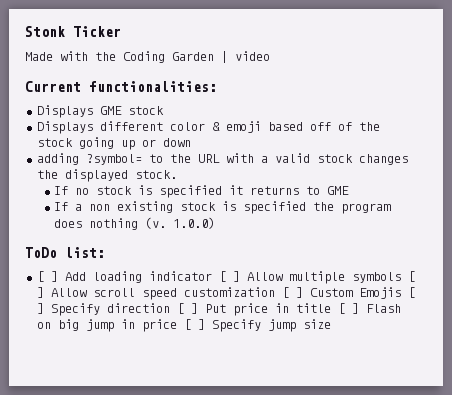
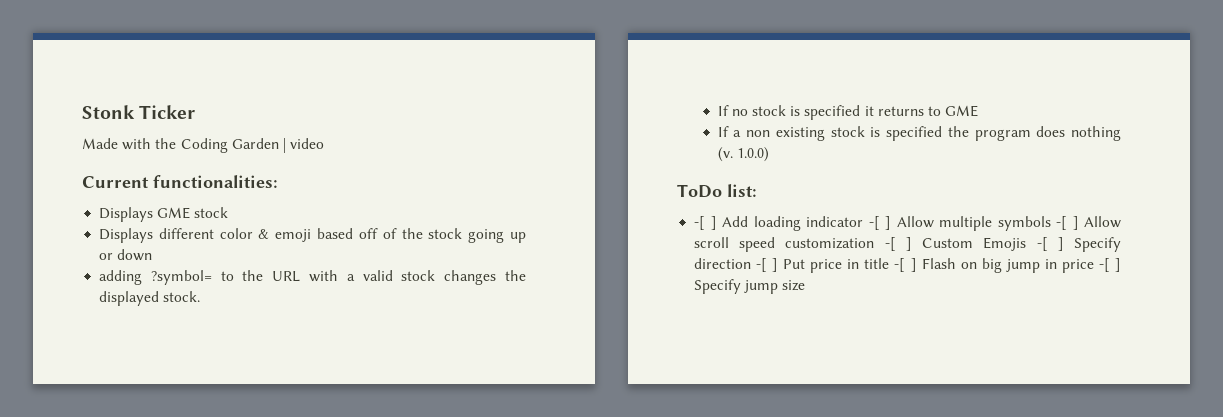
- [ ] Add loading indicator [ ] Allow multiple symbols [ ] Allow scroll speed customization [ ] Custom Emojis [ ] Specify direction [ ] Put price in title [ ] Flash on big jump in price [ ] Specify jump size
+ -[ ] Add loading indicator -[ ] Allow multiple symbols -[ ] Allow scroll speed customization -[ ] Custom Emojis -[ ] Specify direction -[ ] Put price in title -[ ] Flash on big jump in price -[ ] Specify jump size

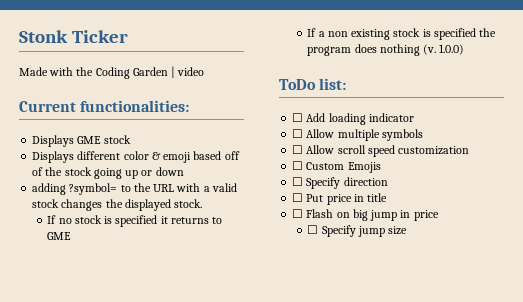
- -[ ] Add loading indicator -[ ] Allow multiple symbols -[ ] Allow scroll speed customization -[ ] Custom Emojis -[ ] Specify direction -[ ] Put price in title -[ ] Flash on big jump in price -[ ] Specify jump size
+ ☐ Add loading indicator
+ ☐ Allow multiple symbols
+ ☐ Allow scroll speed customization
+ ☐ Custom Emojis
+ ☐ Specify direction
+ ☐ Put price in title
+ ☐ Flash on big jump in price
+ ☐ Specify jump size

